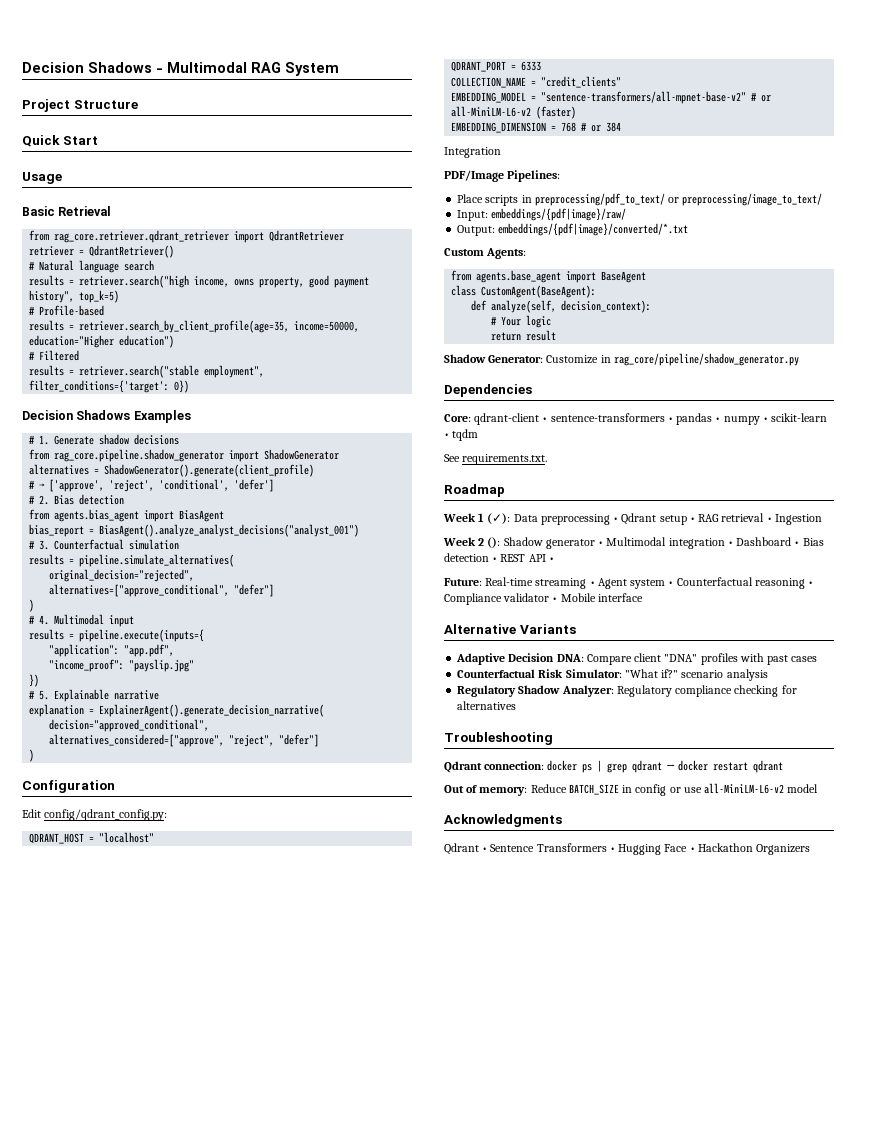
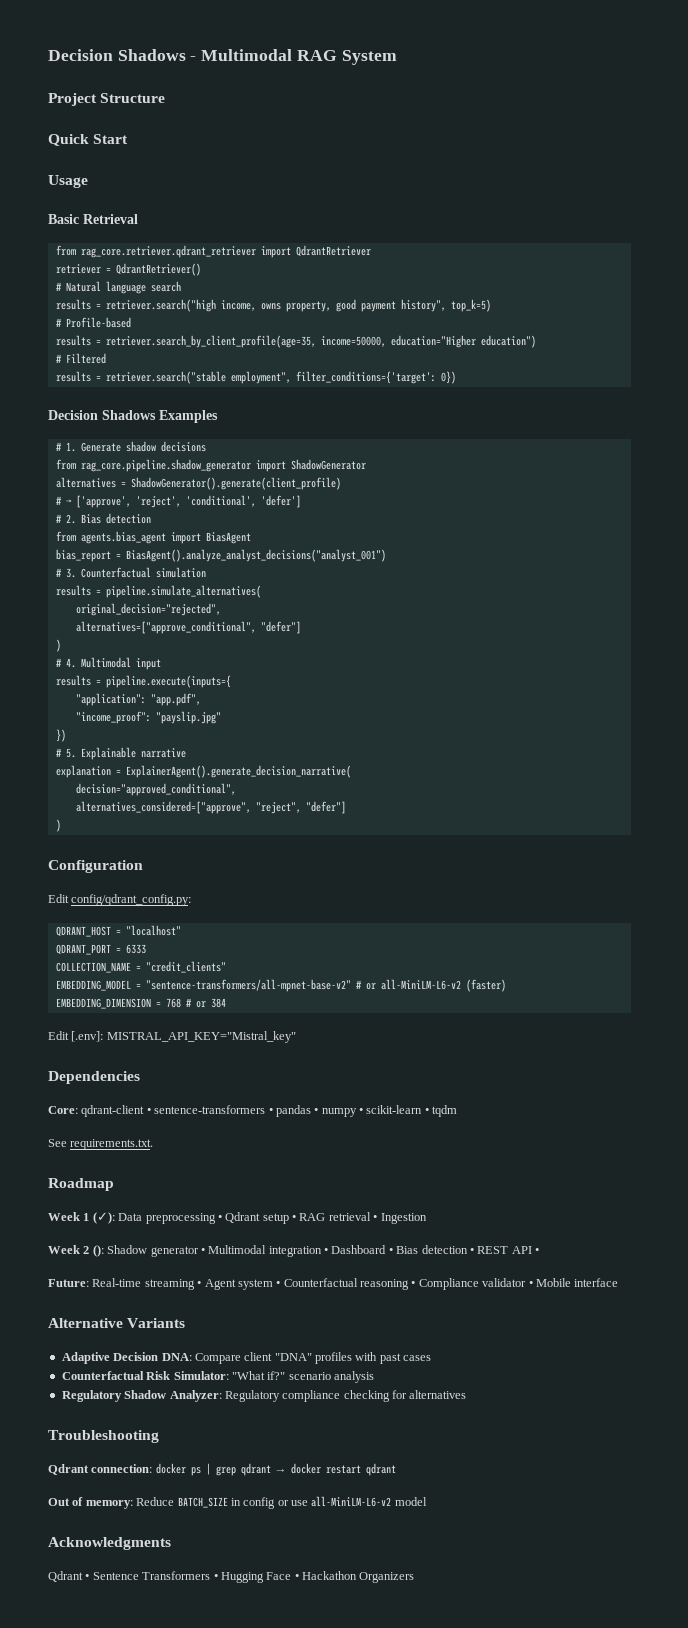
- Integration
- PDF/Image Pipelines:
- Place scripts in preprocessing/pdf_to_text/ or preprocessing/image_to_text/
- Input: embeddings/{pdf|image}/raw/
- Output: embeddings/{pdf|image}/converted/*.txt
- Custom Agents:
- from agents.base_agent import BaseAgent
- class CustomAgent(BaseAgent):
- def analyze(self, decision_context):
- # Your logic
- return result
- Shadow Generator: Customize in rag_core/pipeline/shadow_generator.py
+ Edit [.env]: MISTRAL_API_KEY="Mistral_key"

